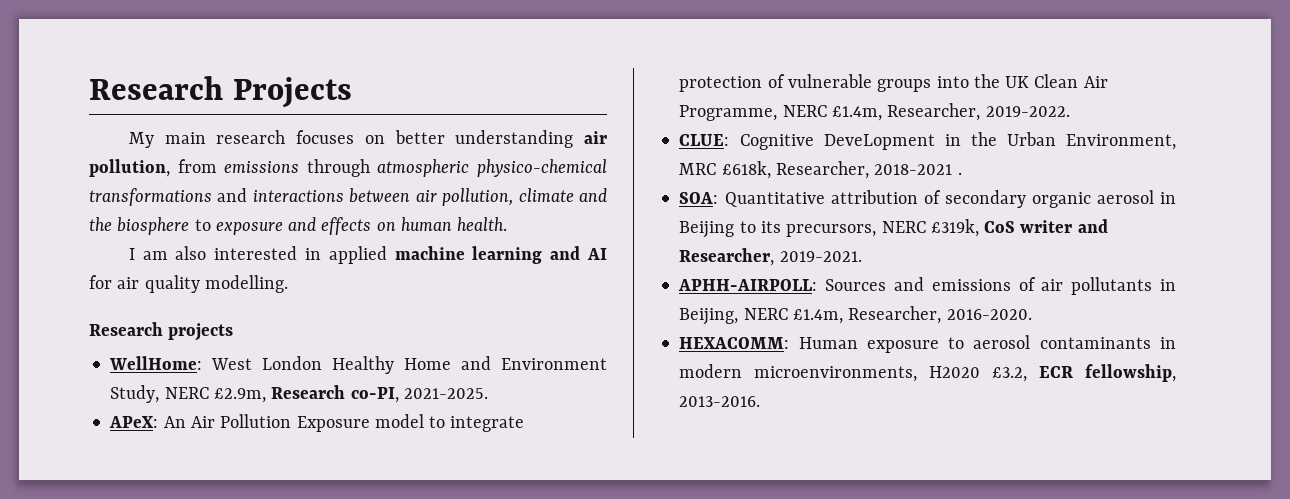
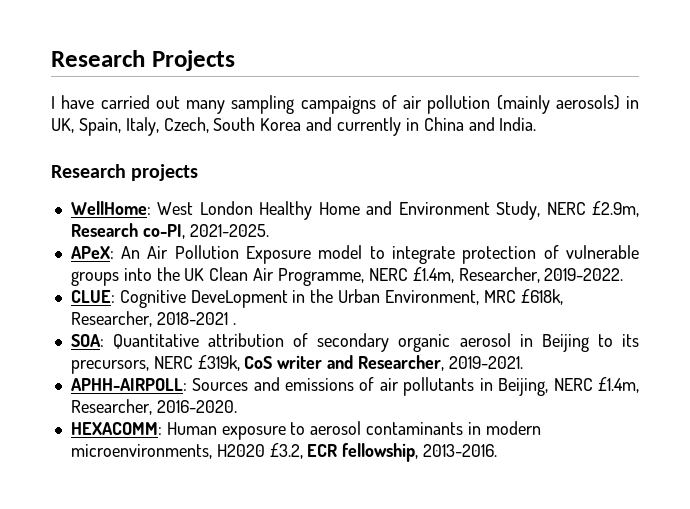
- My main research focuses on better understanding air pollution, from emissions through atmospheric physico-chemical transformations and interactions between air pollution, climate and the biosphere to exposure and effects on human health.
- I am also interested in applied machine learning and AI for air quality modelling.
+ I have carried out many sampling campaigns of air pollution (mainly aerosols) in UK, Spain, Italy, Czech, South Korea and currently in China and India.

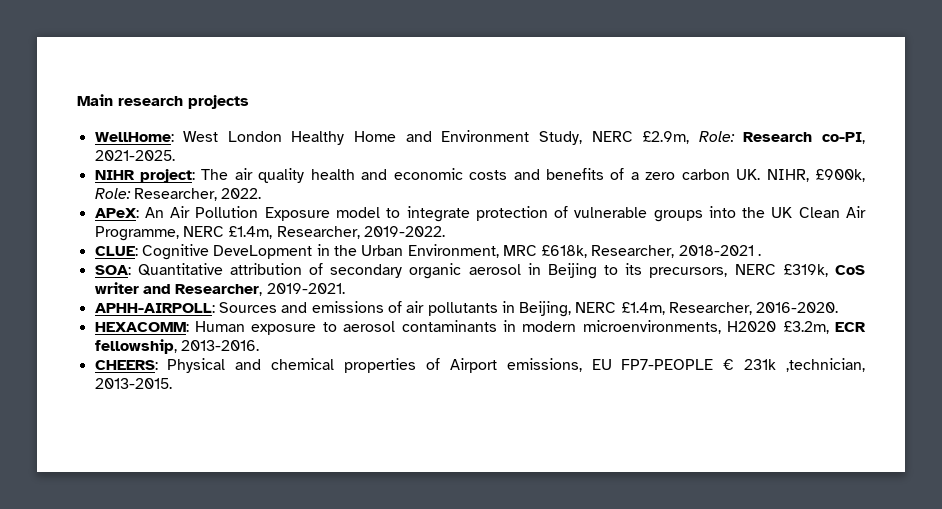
- Research Projects
- I have carried out many sampling campaigns of air pollution (mainly aerosols) in UK, Spain, Italy, Czech, South Korea and currently in China and India.
- Research projects
+ Main research projects
- WellHome: West London Healthy Home and Environment Study, NERC £2.9m, Research co-PI, 2021-2025.
+ WellHome: West London Healthy Home and Environment Study, NERC £2.9m, Role: Research co-PI, 2021-2025.
+ NIHR project: The air quality health and economic costs and benefits of a zero carbon UK. NIHR, £900k, Role: Researcher, 2022.
- HEXACOMM: Human exposure to aerosol contaminants in modern microenvironments, H2020 £3.2, ECR fellowship, 2013-2016.
+ HEXACOMM: Human exposure to aerosol contaminants in modern microenvironments, H2020 £3.2m, ECR fellowship, 2013-2016.
+ CHEERS: Physical and chemical properties of Airport emissions, EU FP7-PEOPLE € 231k ,technician, 2013-2015.

